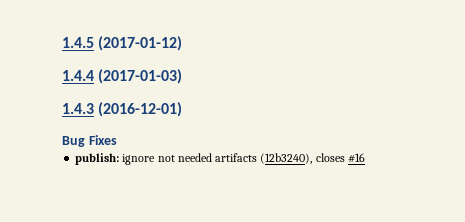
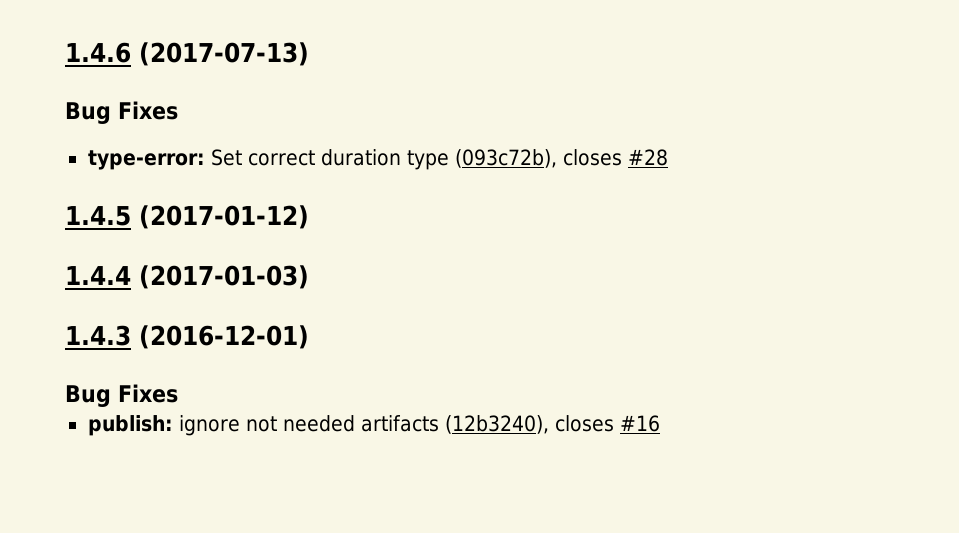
+ 1.4.6 (2017-07-13)
+ Bug Fixes
+ type-error: Set correct duration type (093c72b), closes #28

